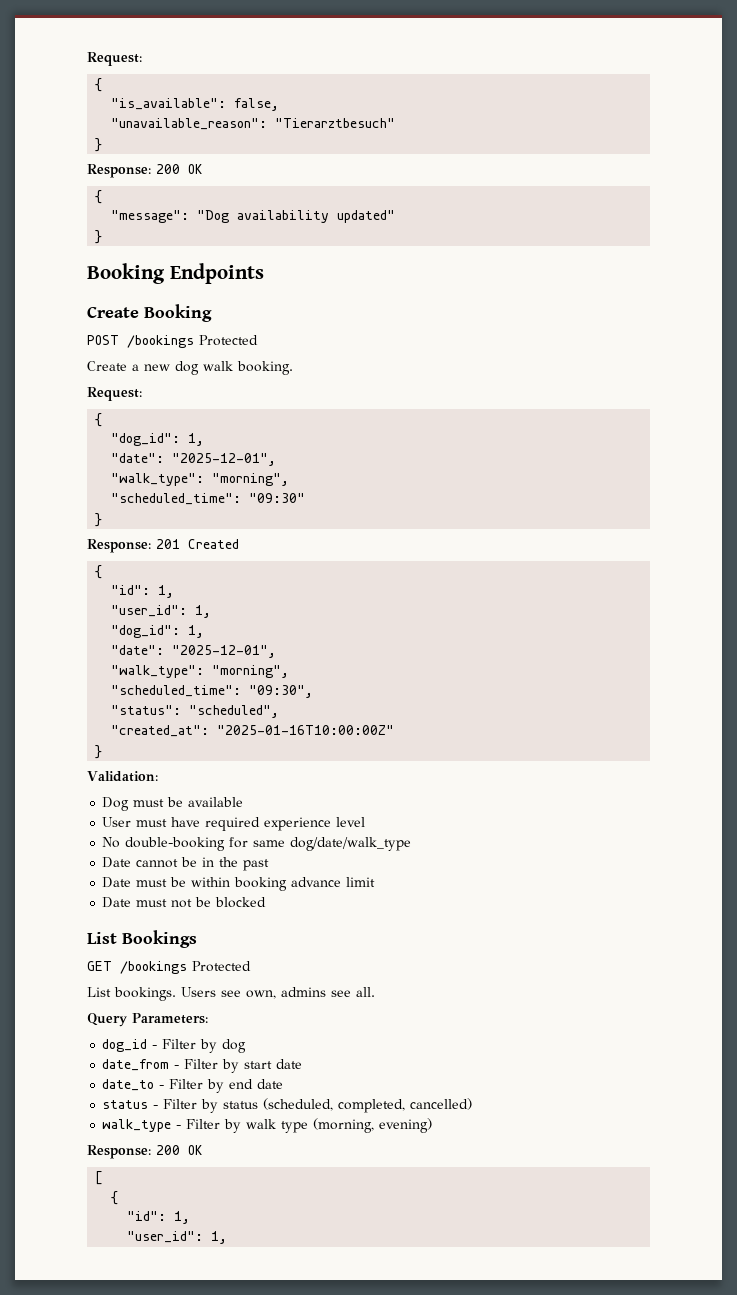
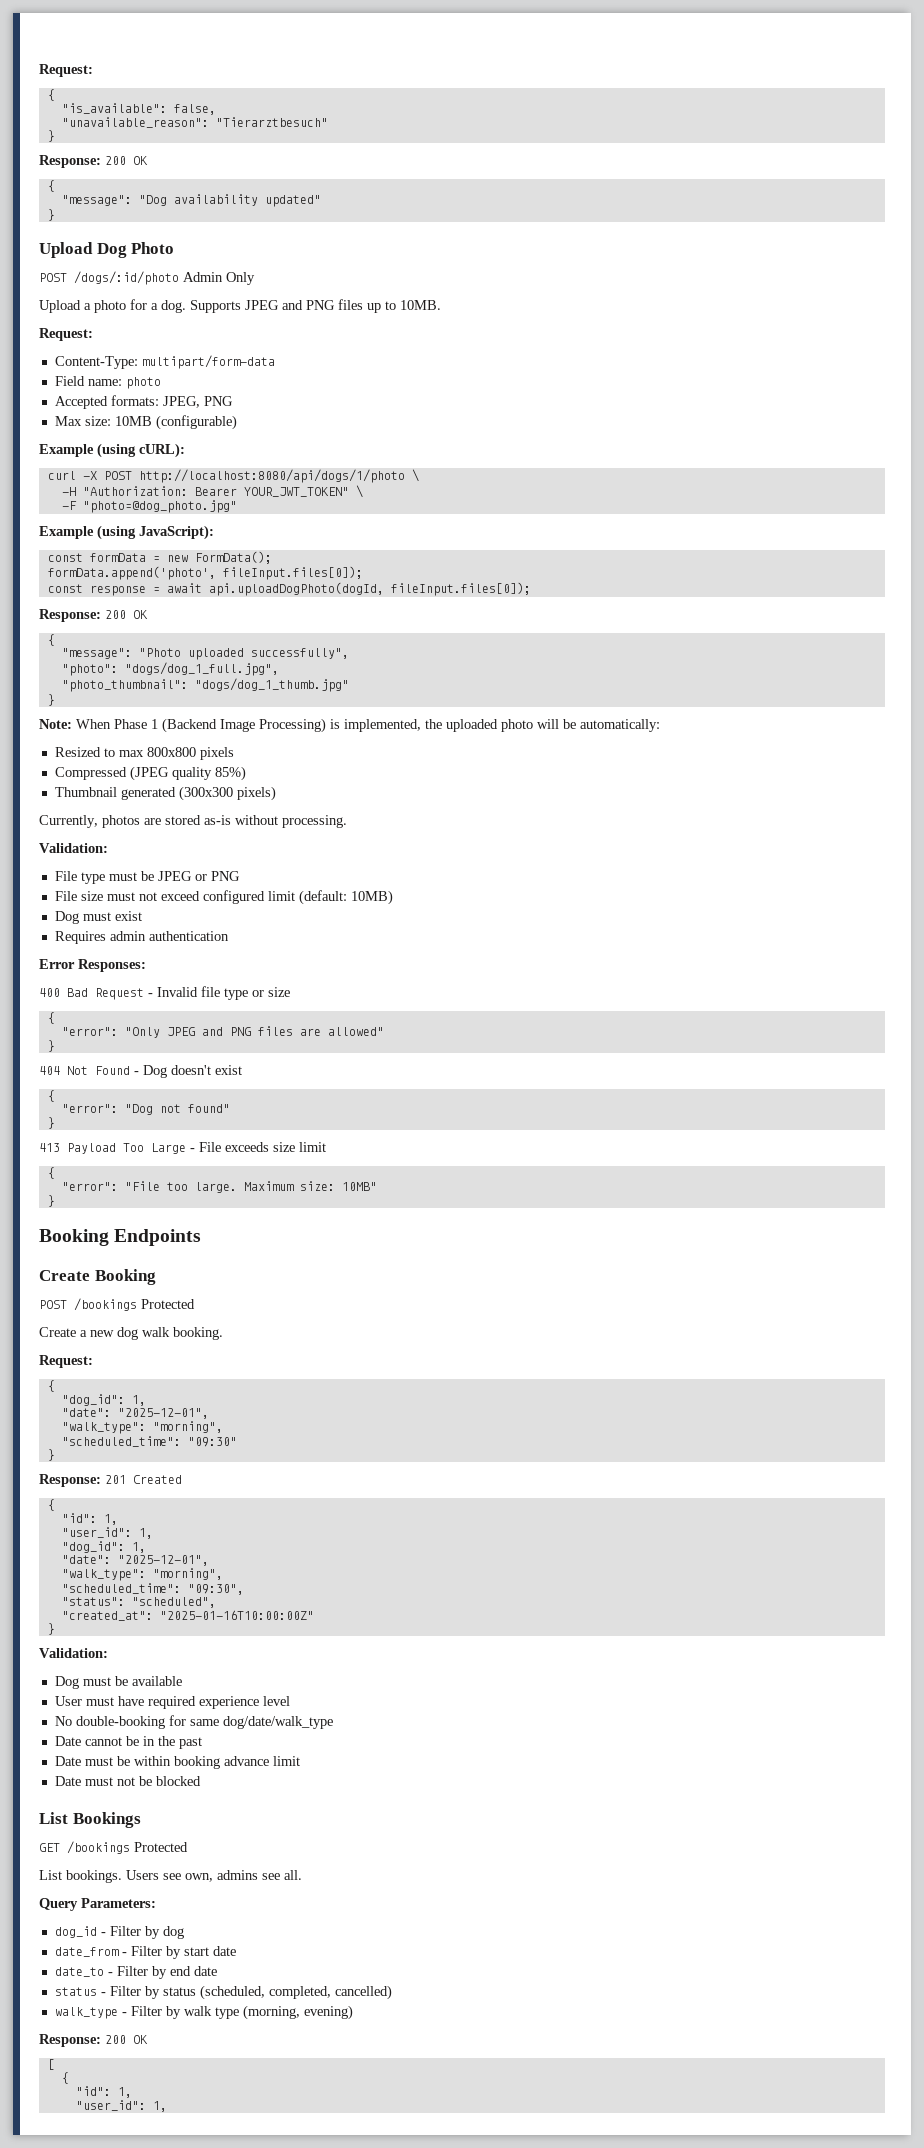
+ Upload Dog Photo
+ POST /dogs/:id/photo Admin Only
+ Upload a photo for a dog. Supports JPEG and PNG files up to 10MB.
+ Request:
+ Content-Type: multipart/form-data
+ Field name: photo
+ Accepted formats: JPEG, PNG
+ Max size: 10MB (configurable)
+ Example (using cURL):
+ curl -X POST http://localhost:8080/api/dogs/1/photo \
+ -H "Authorization: Bearer YOUR_JWT_TOKEN" \
+ -F "photo=@dog_photo.jpg"
+ Example (using JavaScript):
+ const formData = new FormData();
+ formData.append('photo', fileInput.files[0]);
+ const response = await api.uploadDogPhoto(dogId, fileInput.files[0]);
+ Response: 200 OK
+ {
+ "message": "Photo uploaded successfully",
+ "photo": "dogs/dog_1_full.jpg",
+ "photo_thumbnail": "dogs/dog_1_thumb.jpg"
+ }
+ Note: When Phase 1 (Backend Image Processing) is implemented, the uploaded photo will be automatically:
+ Resized to max 800x800 pixels
+ Compressed (JPEG quality 85%)
+ Thumbnail generated (300x300 pixels)
+ Currently, photos are stored as-is without processing.
+ Validation:
+ File type must be JPEG or PNG
+ File size must not exceed configured limit (default: 10MB)
+ Dog must exist
+ Requires admin authentication
+ Error Responses:
+ 400 Bad Request - Invalid file type or size
+ {
+ "error": "Only JPEG and PNG files are allowed"
+ }
+ 404 Not Found - Dog doesn't exist
+ {
+ "error": "Dog not found"
+ }
+ 413 Payload Too Large - File exceeds size limit
+ {
+ "error": "File too large. Maximum size: 10MB"
+ }

